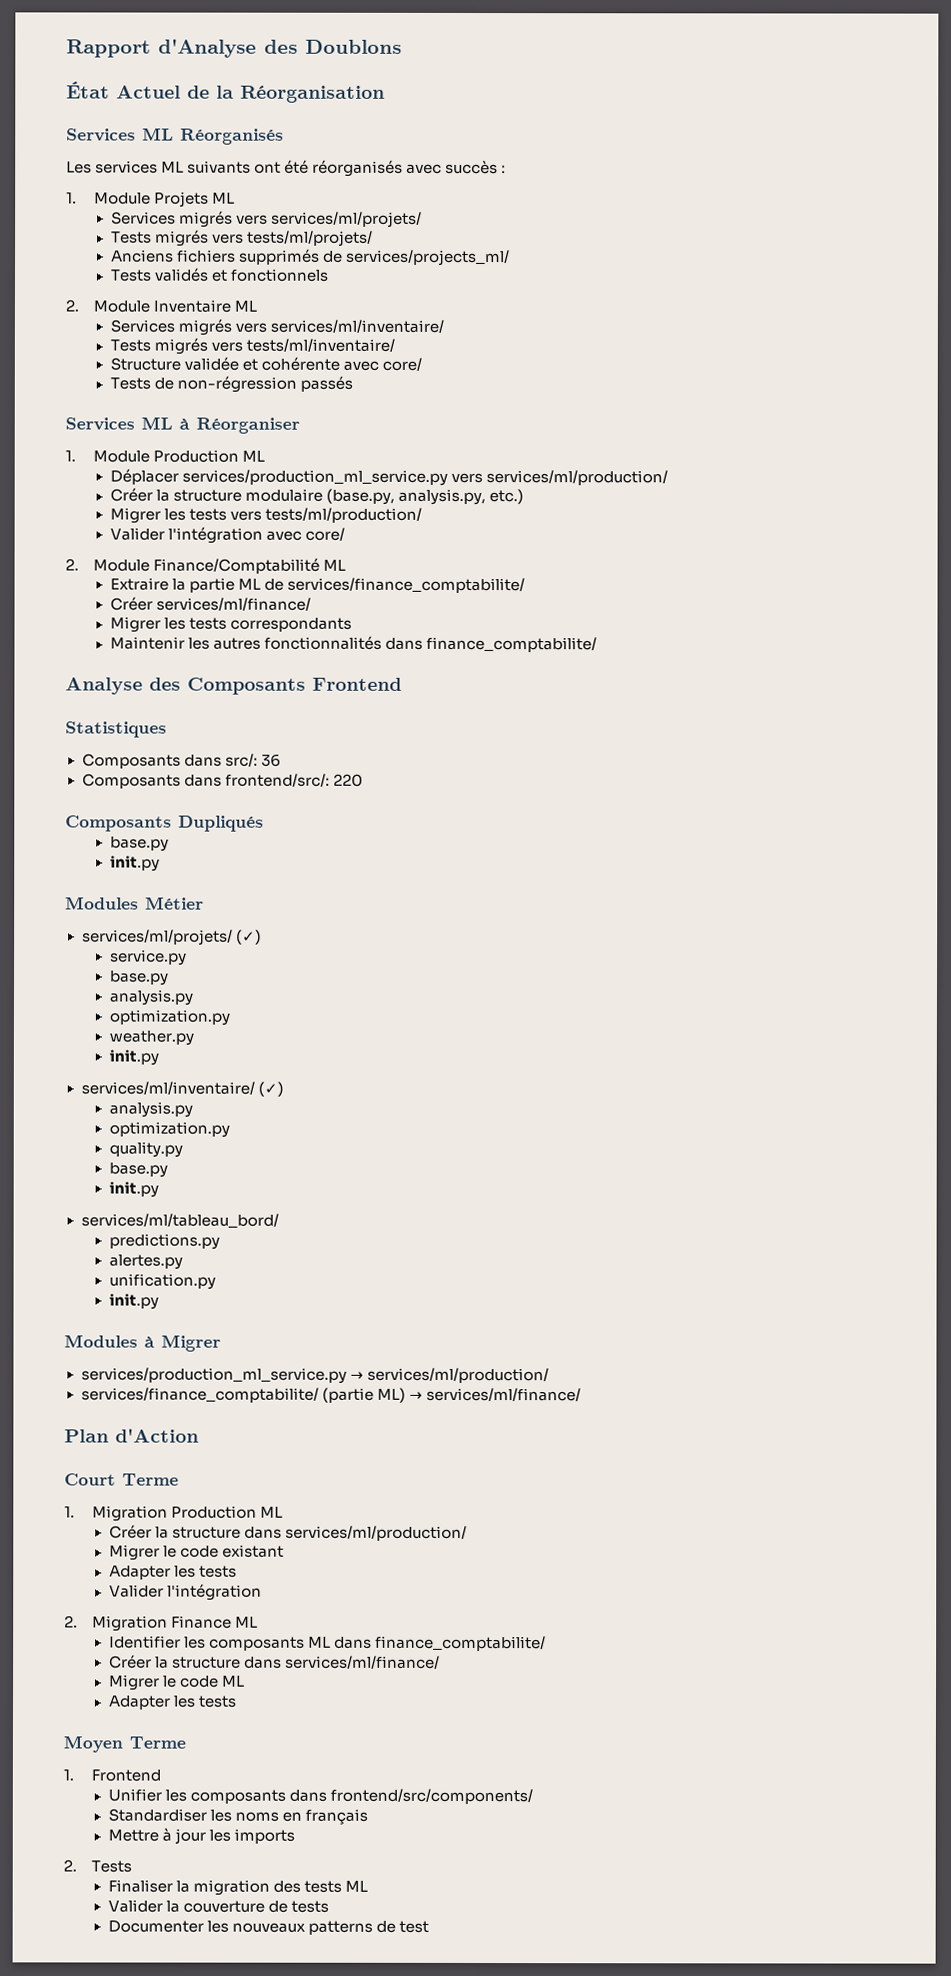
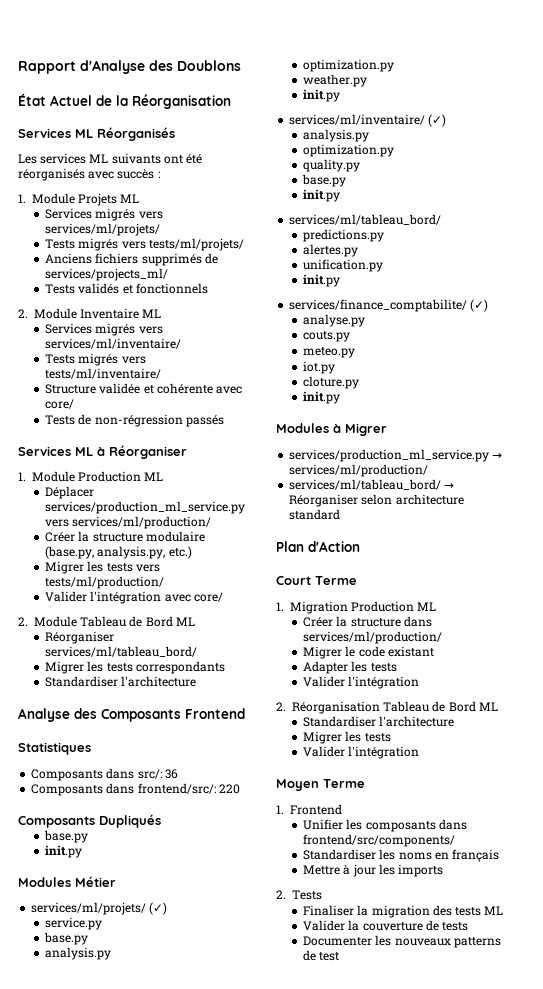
- 2. Module Finance/Comptabilité ML
- Extraire la partie ML de services/finance_comptabilite/
- Créer services/ml/finance/
+ 2. Module Tableau de Bord ML
+ Réorganiser services/ml/tableau_bord/
  Migrer les tests correspondants
- Maintenir les autres fonctionnalités dans finance_comptabilite/
+ Standardiser l'architecture
+ services/finance_comptabilite/ (✓)
+ analyse.py
+ couts.py
+ meteo.py
+ iot.py
+ cloture.py
+ init.py
- services/finance_comptabilite/ (partie ML) → services/ml/finance/
+ services/ml/tableau_bord/ → Réorganiser selon architecture standard
- 2. Migration Finance ML
- Identifier les composants ML dans finance_comptabilite/
- Créer la structure dans services/ml/finance/
- Migrer le code ML
- Adapter les tests
+ 2. Réorganisation Tableau de Bord ML
+ Standardiser l'architecture
+ Migrer les tests
+ Valider l'intégration

